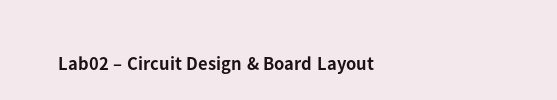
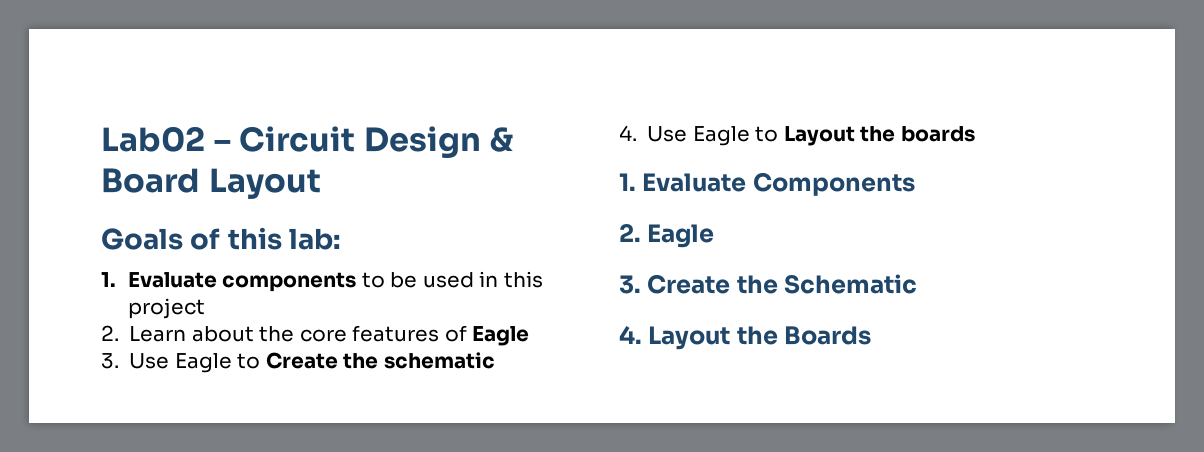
+ Goals of this lab:
+ 1. Evaluate components to be used in this project
+ 2. Learn about the core features of Eagle
+ 3. Use Eagle to Create the schematic
+ 4. Use Eagle to Layout the boards
+ 1. Evaluate Components
+ 2. Eagle
+ 3. Create the Schematic
+ 4. Layout the Boards

